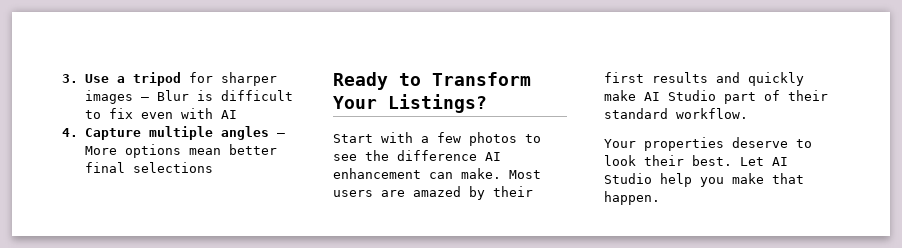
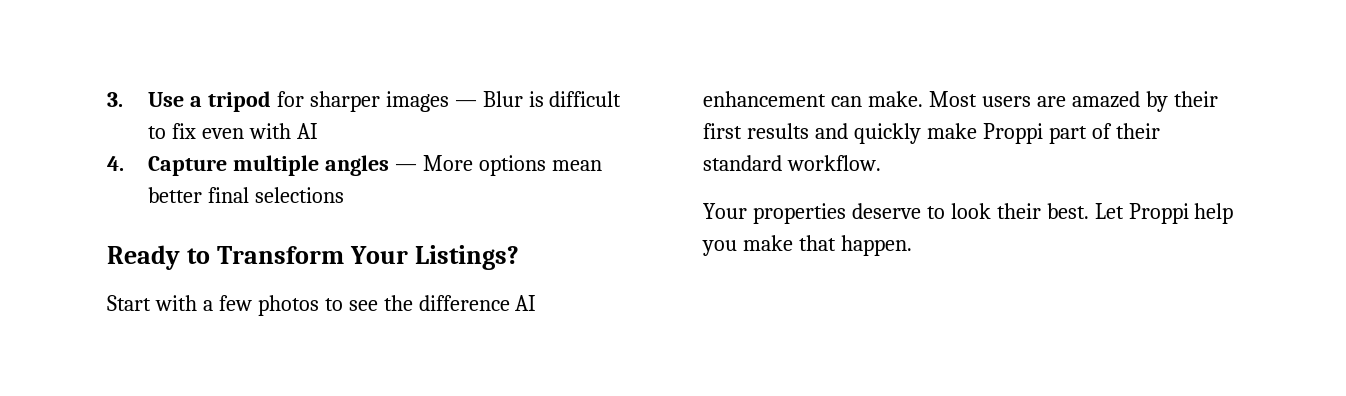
- Most users are amazed by their first results and quickly make AI Studio part of their standard workflow.
+ Most users are amazed by their first results and quickly make Proppi part of their standard workflow.
- Let AI Studio help you make that happen.
+ Let Proppi help you make that happen.

